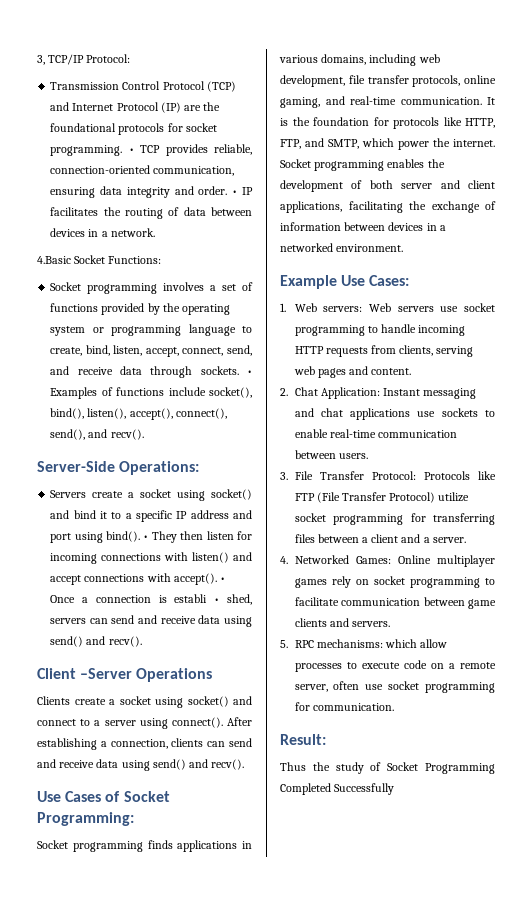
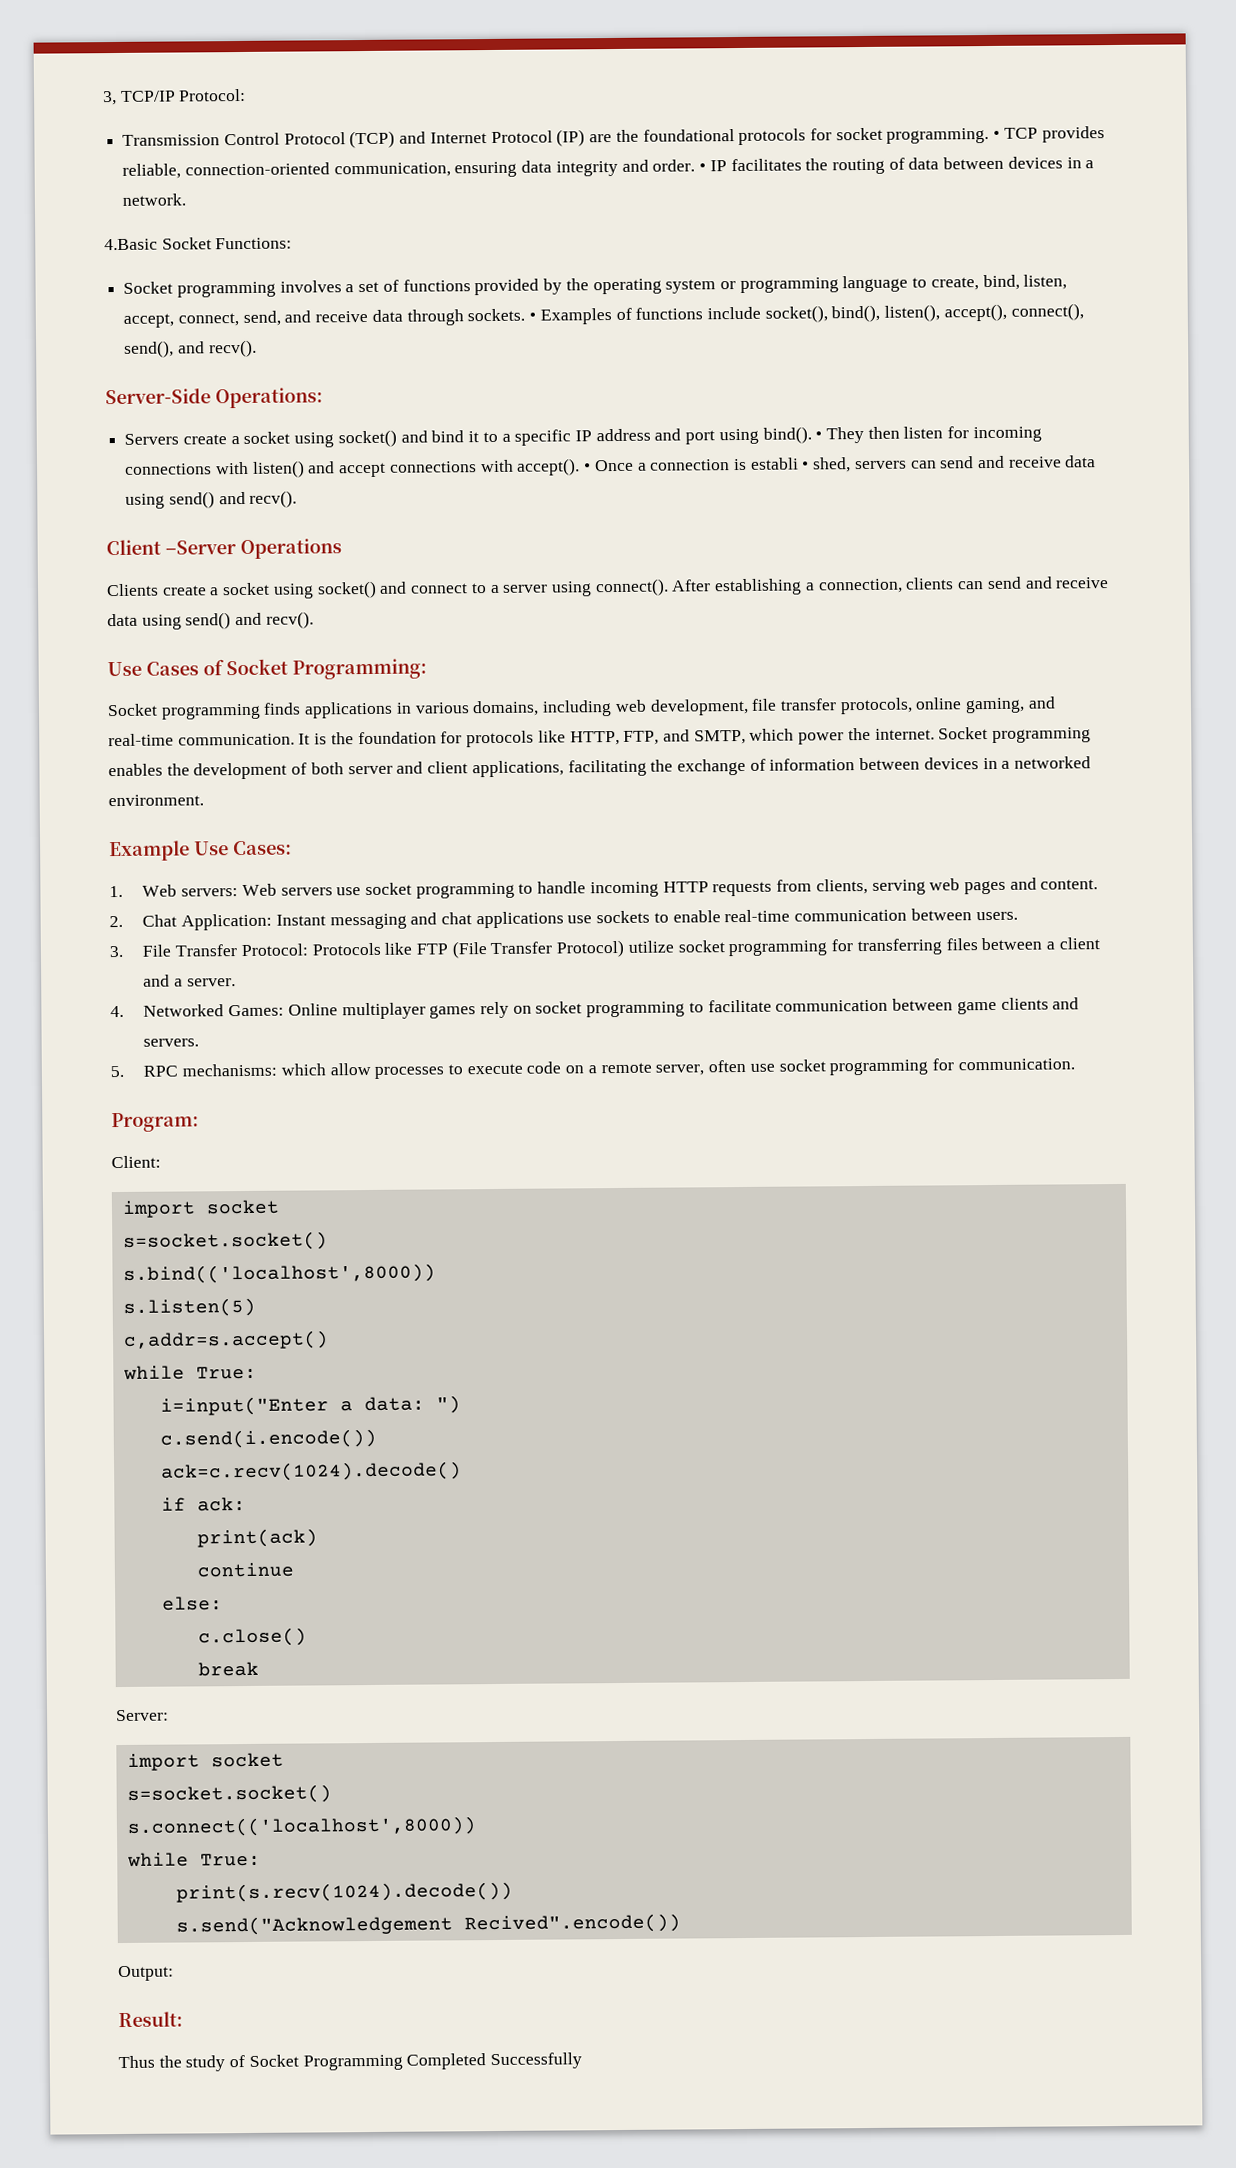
+ Program:
+ Client:
+ import socket
+ s=socket.socket()
+ s.bind(('localhost',8000))
+ s.listen(5)
+ c,addr=s.accept()
+ while True:
+ i=input("Enter a data: ")
+ c.send(i.encode())
+ ack=c.recv(1024).decode()
+ if ack:
+ print(ack)
+ continue
+ else:
+ c.close()
+ break
+ Server:
+ import socket
+ s=socket.socket()
+ s.connect(('localhost',8000))
+ while True:
+ print(s.recv(1024).decode())
+ s.send("Acknowledgement Recived".encode())
+ Output:

